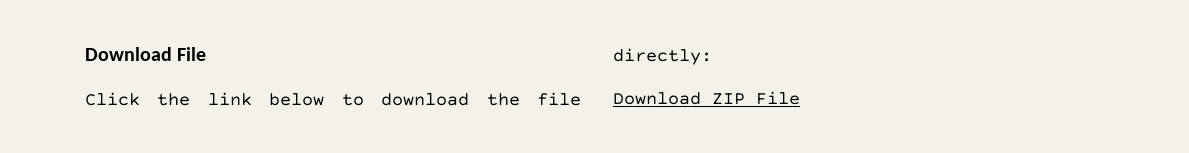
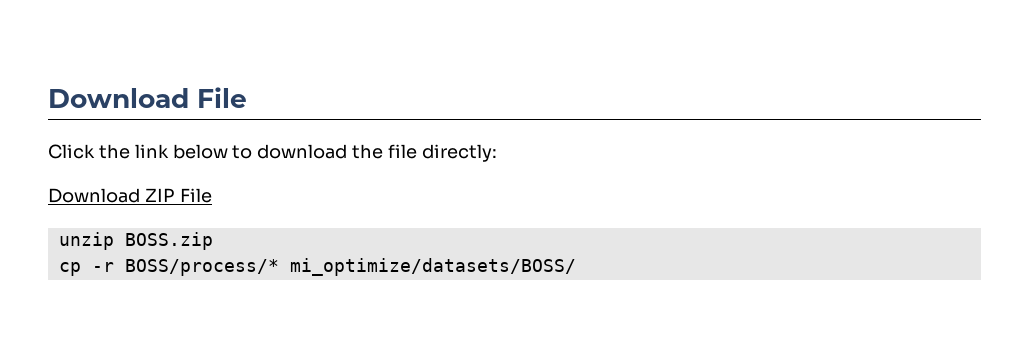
+ unzip BOSS.zip
+ cp -r BOSS/process/* mi_optimize/datasets/BOSS/

